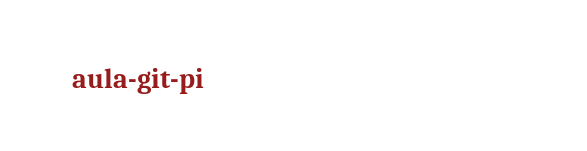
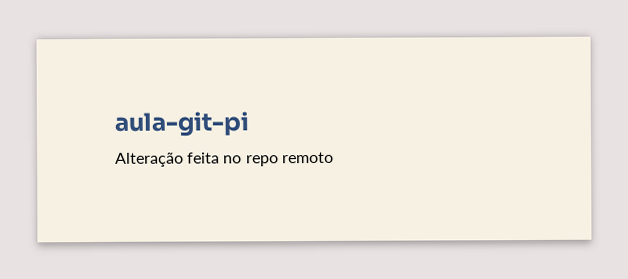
+ Alteração feita no repo remoto

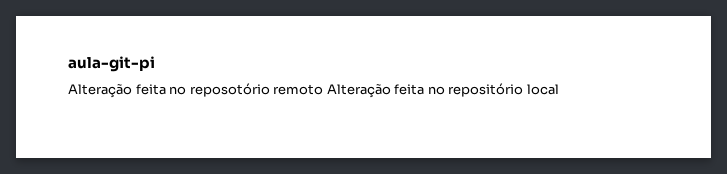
- Alteração feita no repo remoto
+ Alteração feita no reposotório remoto Alteração feita no repositório local

